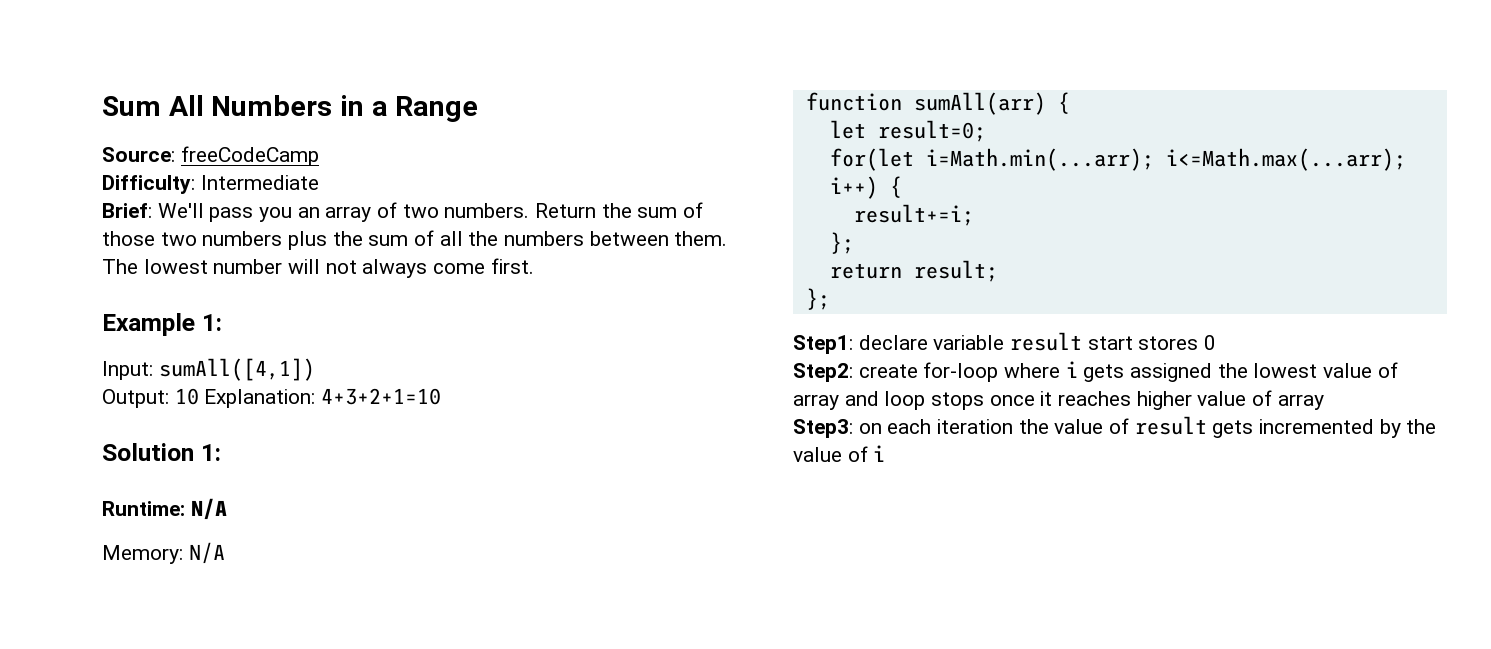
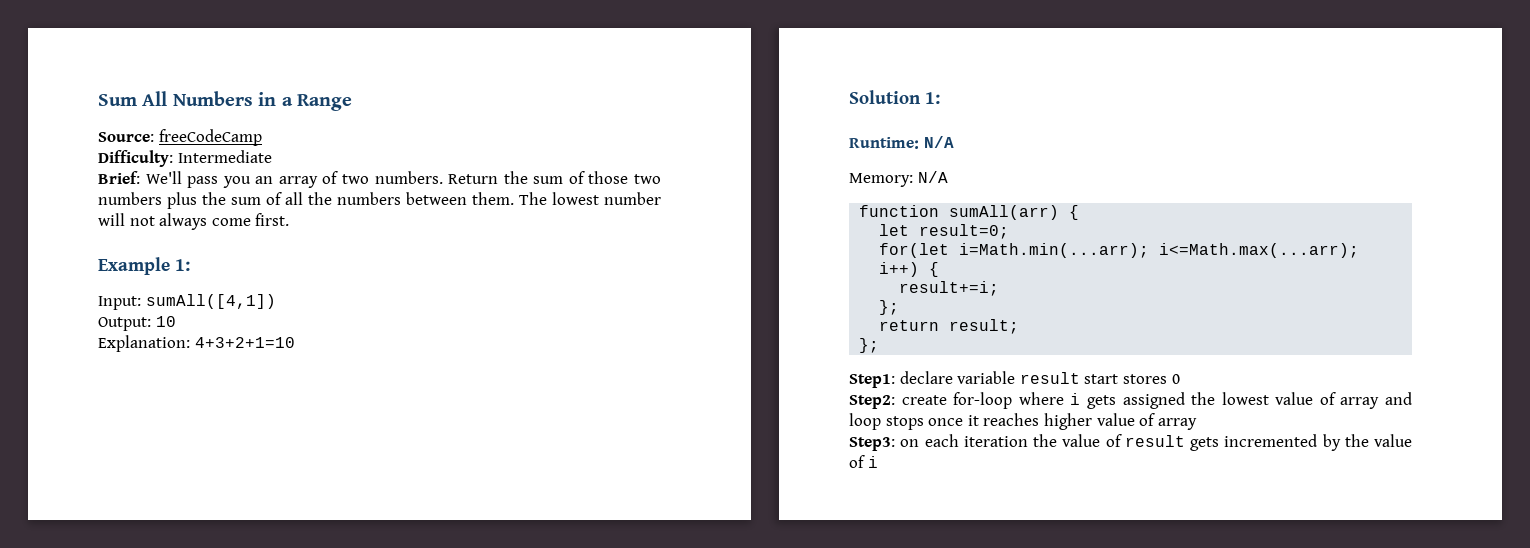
- Output: 10 Explanation: 4+3+2+1=10
+ Output: 10
+ Explanation: 4+3+2+1=10

